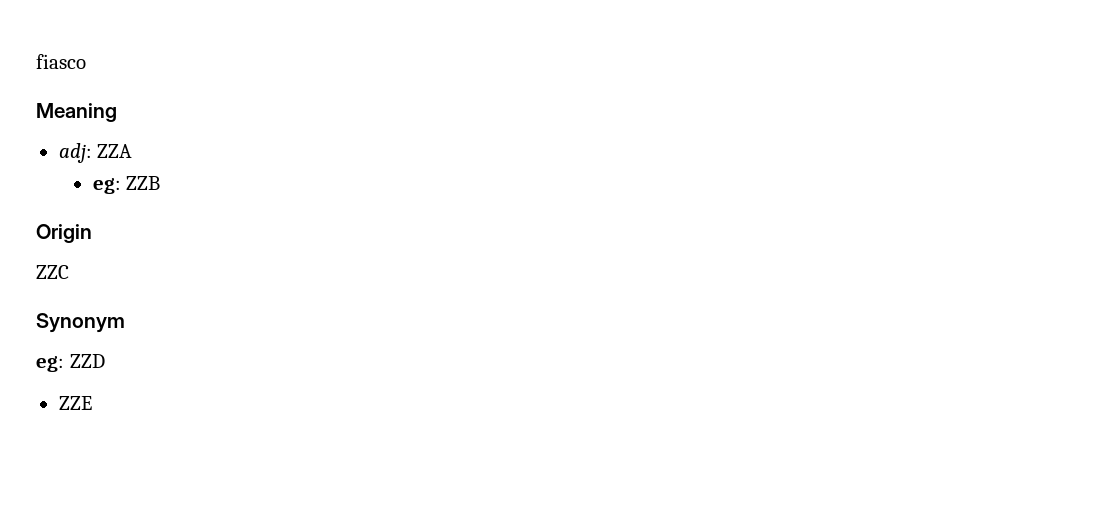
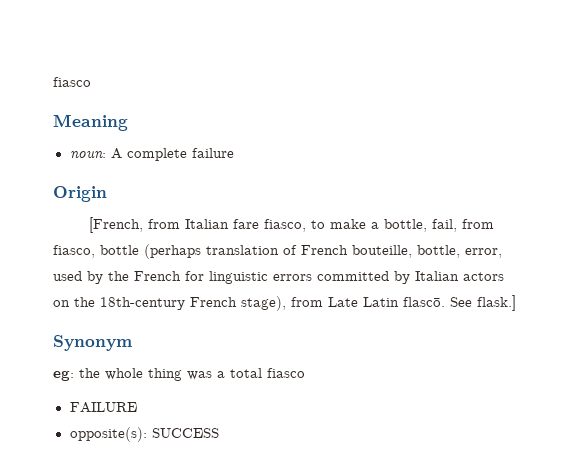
- adj: ZZA
- eg: ZZB
+ noun: A complete failure
  Origin
- ZZC
+ [French, from Italian fare fiasco, to make a bottle, fail, from fiasco, bottle (perhaps translation of French bouteille, bottle, error, used by the French for linguistic errors committed by Italian actors on the 18th-century French stage), from Late Latin flascō. See flask.]
  Synonym
- eg: ZZD
- ZZE
+ eg: the whole thing was a total fiasco
+ FAILURE
+ opposite(s): SUCCESS

